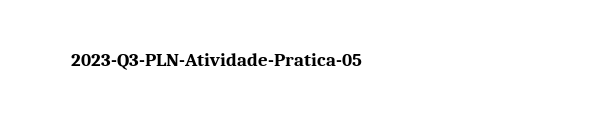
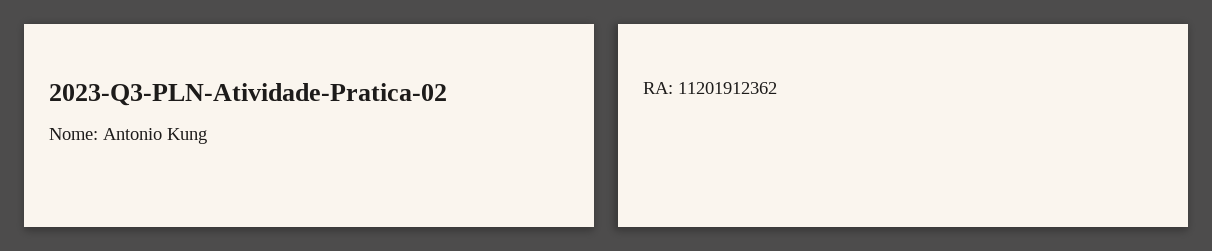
- 2023-Q3-PLN-Atividade-Pratica-05
+ 2023-Q3-PLN-Atividade-Pratica-02
+ Nome: Antonio Kung
+ RA: 11201912362

